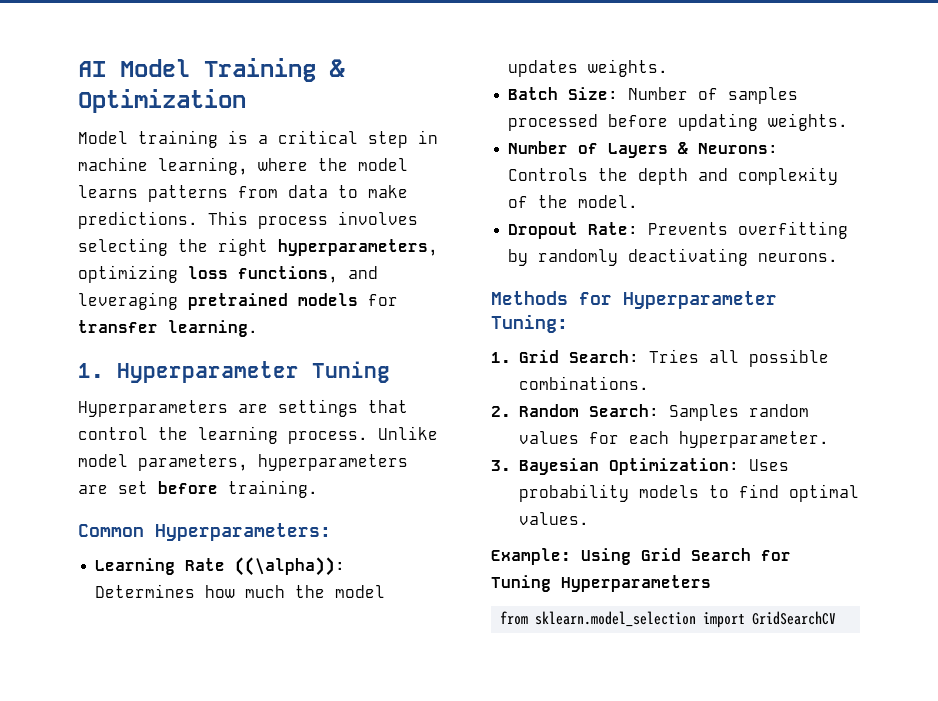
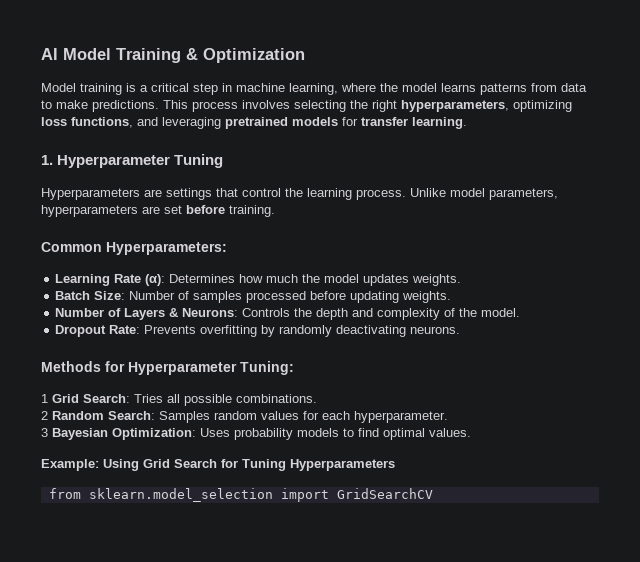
- Learning Rate ((\alpha)): Determines how much the model updates weights.
+ Learning Rate (α): Determines how much the model updates weights.
- 1. Grid Search: Tries all possible combinations.
+ 1 Grid Search: Tries all possible combinations.
- 2. Random Search: Samples random values for each hyperparameter.
+ 2 Random Search: Samples random values for each hyperparameter.
- 3. Bayesian Optimization: Uses probability models to find optimal values.
+ 3 Bayesian Optimization: Uses probability models to find optimal values.

